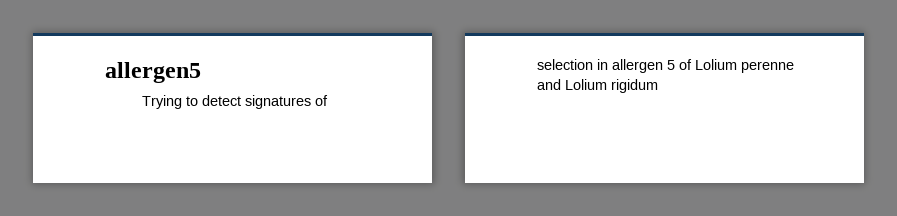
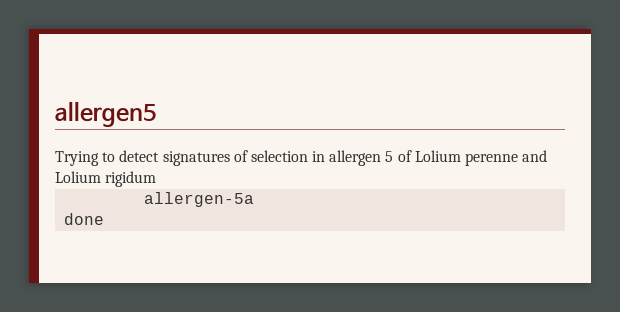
+ allergen-5a
+ done

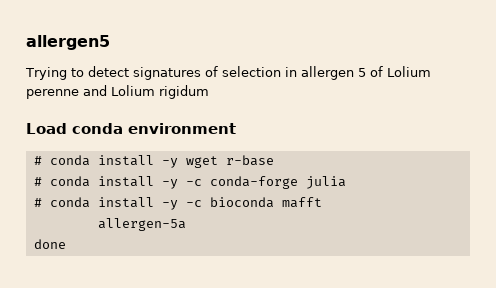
+ Load conda environment
+ # conda install -y wget r-base
+ # conda install -y -c conda-forge julia
+ # conda install -y -c bioconda mafft

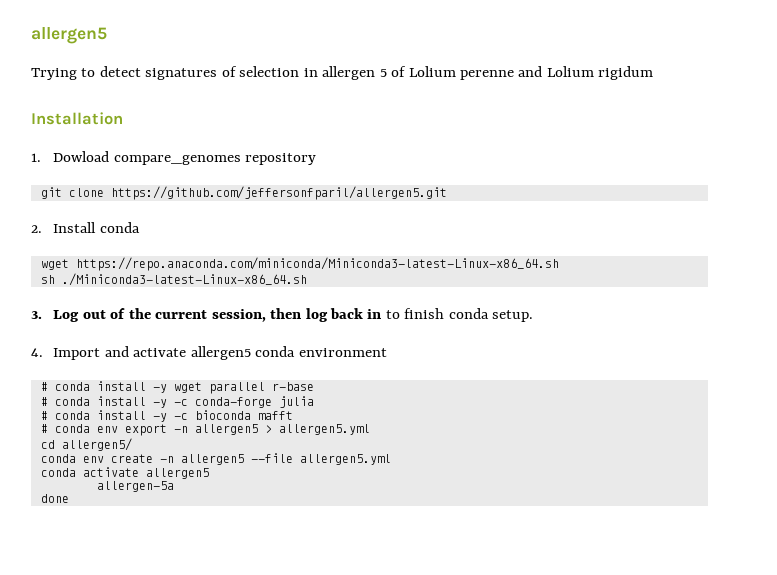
- Load conda environment
+ Installation
+ 1. Dowload compare_genomes repository
+ git clone https://github.com/jeffersonfparil/allergen5.git
+ 2. Install conda
+ wget https://repo.anaconda.com/miniconda/Miniconda3-latest-Linux-x86_64.sh
+ sh ./Miniconda3-latest-Linux-x86_64.sh
+ 3. Log out of the current session, then log back in to finish conda setup.
+ 4. Import and activate allergen5 conda environment
- # conda install -y wget r-base
+ # conda install -y wget parallel r-base
+ # conda env export -n allergen5 > allergen5.yml
+ cd allergen5/
+ conda env create -n allergen5 --file allergen5.yml
+ conda activate allergen5

